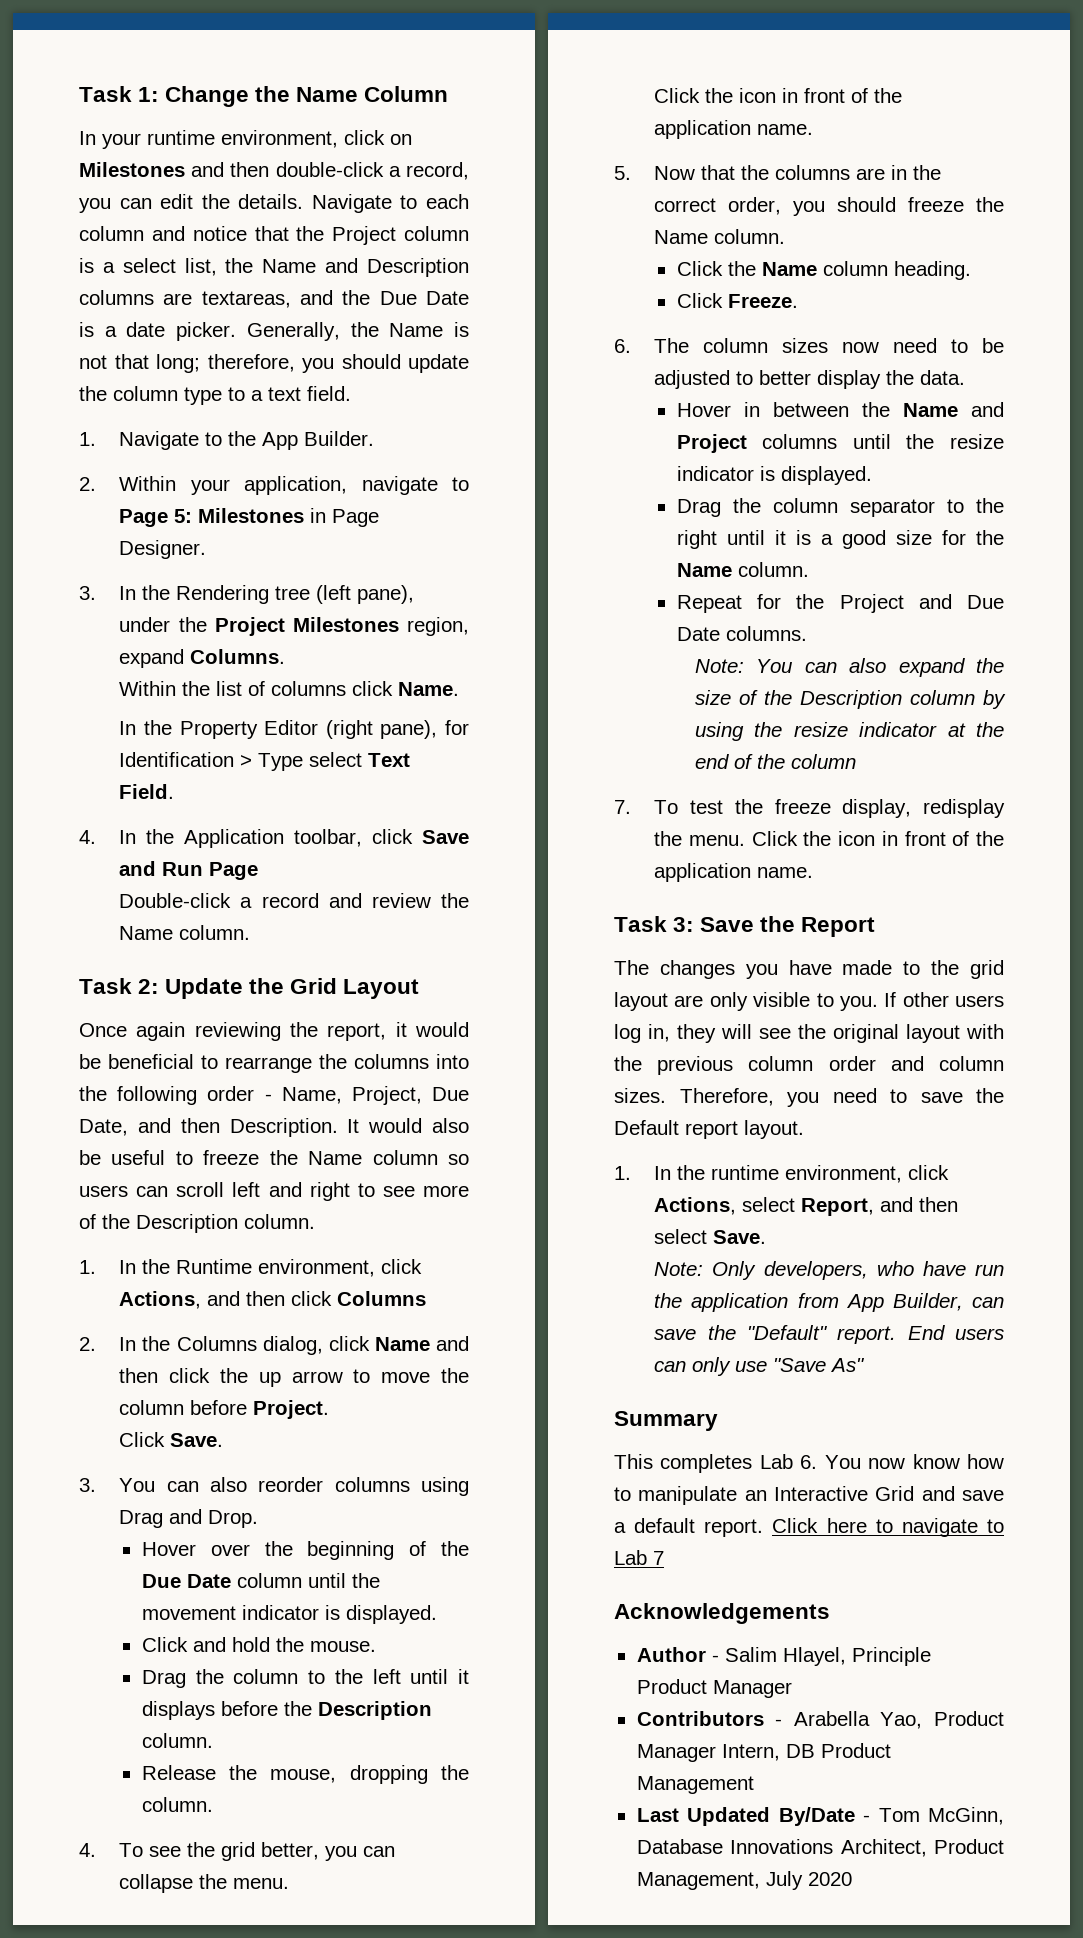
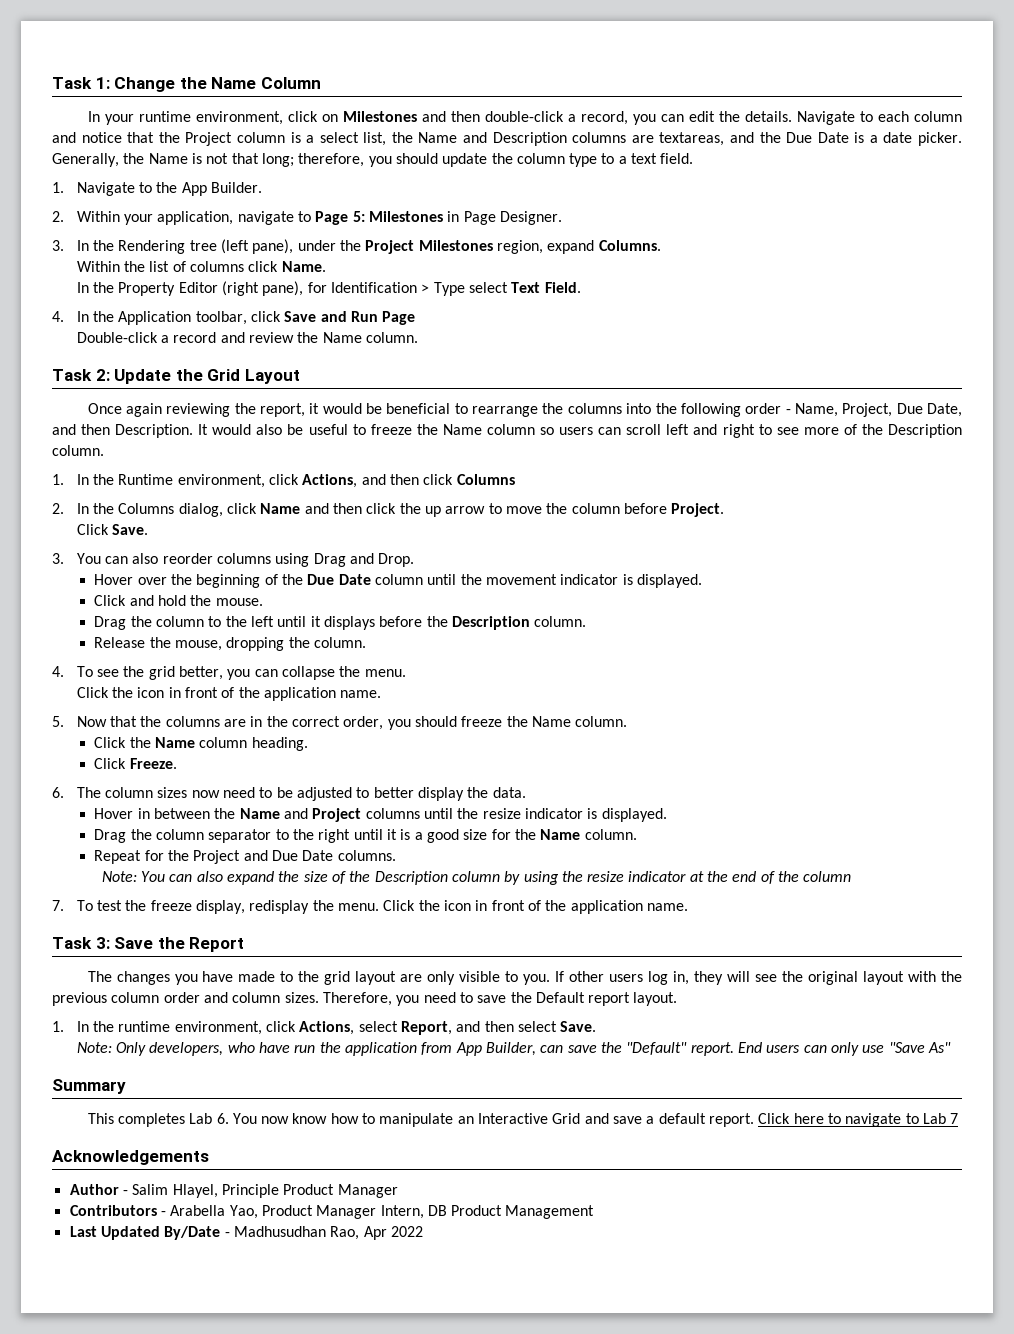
- Last Updated By/Date - Tom McGinn, Database Innovations Architect, Product Management, July 2020
+ Last Updated By/Date - Madhusudhan Rao, Apr 2022

